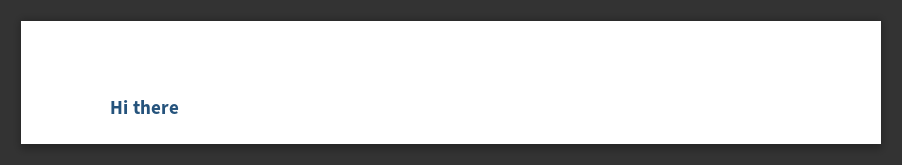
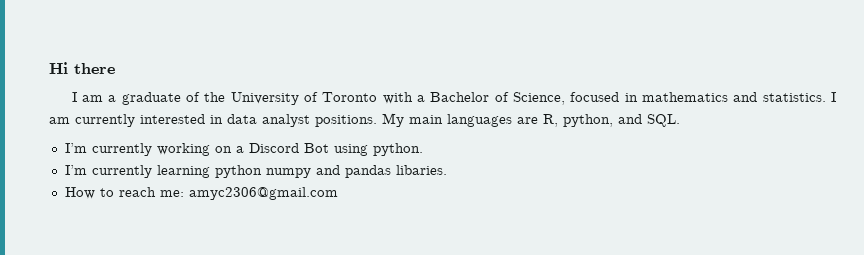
+ I am a graduate of the University of Toronto with a Bachelor of Science, focused in mathematics and statistics. I am currently interested in data analyst positions. My main languages are R, python, and SQL.
+ I’m currently working on a Discord Bot using python.
+ I’m currently learning python numpy and pandas libaries.
+ How to reach me: amyc2306@gmail.com

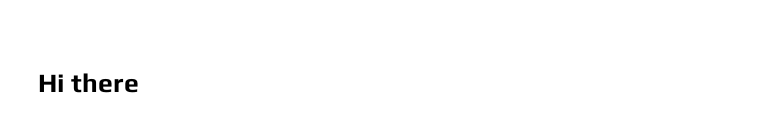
- I am a graduate of the University of Toronto with a Bachelor of Science, focused in mathematics and statistics. I am currently interested in data analyst positions. My main languages are R, python, and SQL.
- I’m currently working on a Discord Bot using python.
- I’m currently learning python numpy and pandas libaries.
- How to reach me: amyc2306@gmail.com

